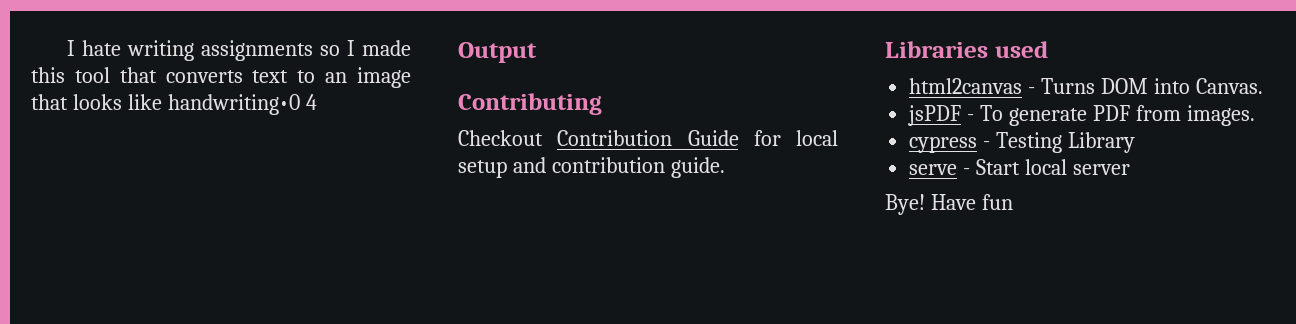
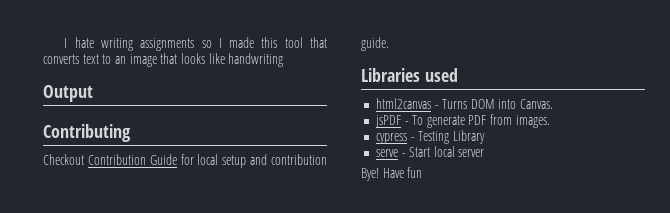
- I hate writing assignments so I made this tool that converts text to an image that looks like handwriting•0 4
+ I hate writing assignments so I made this tool that converts text to an image that looks like handwriting

